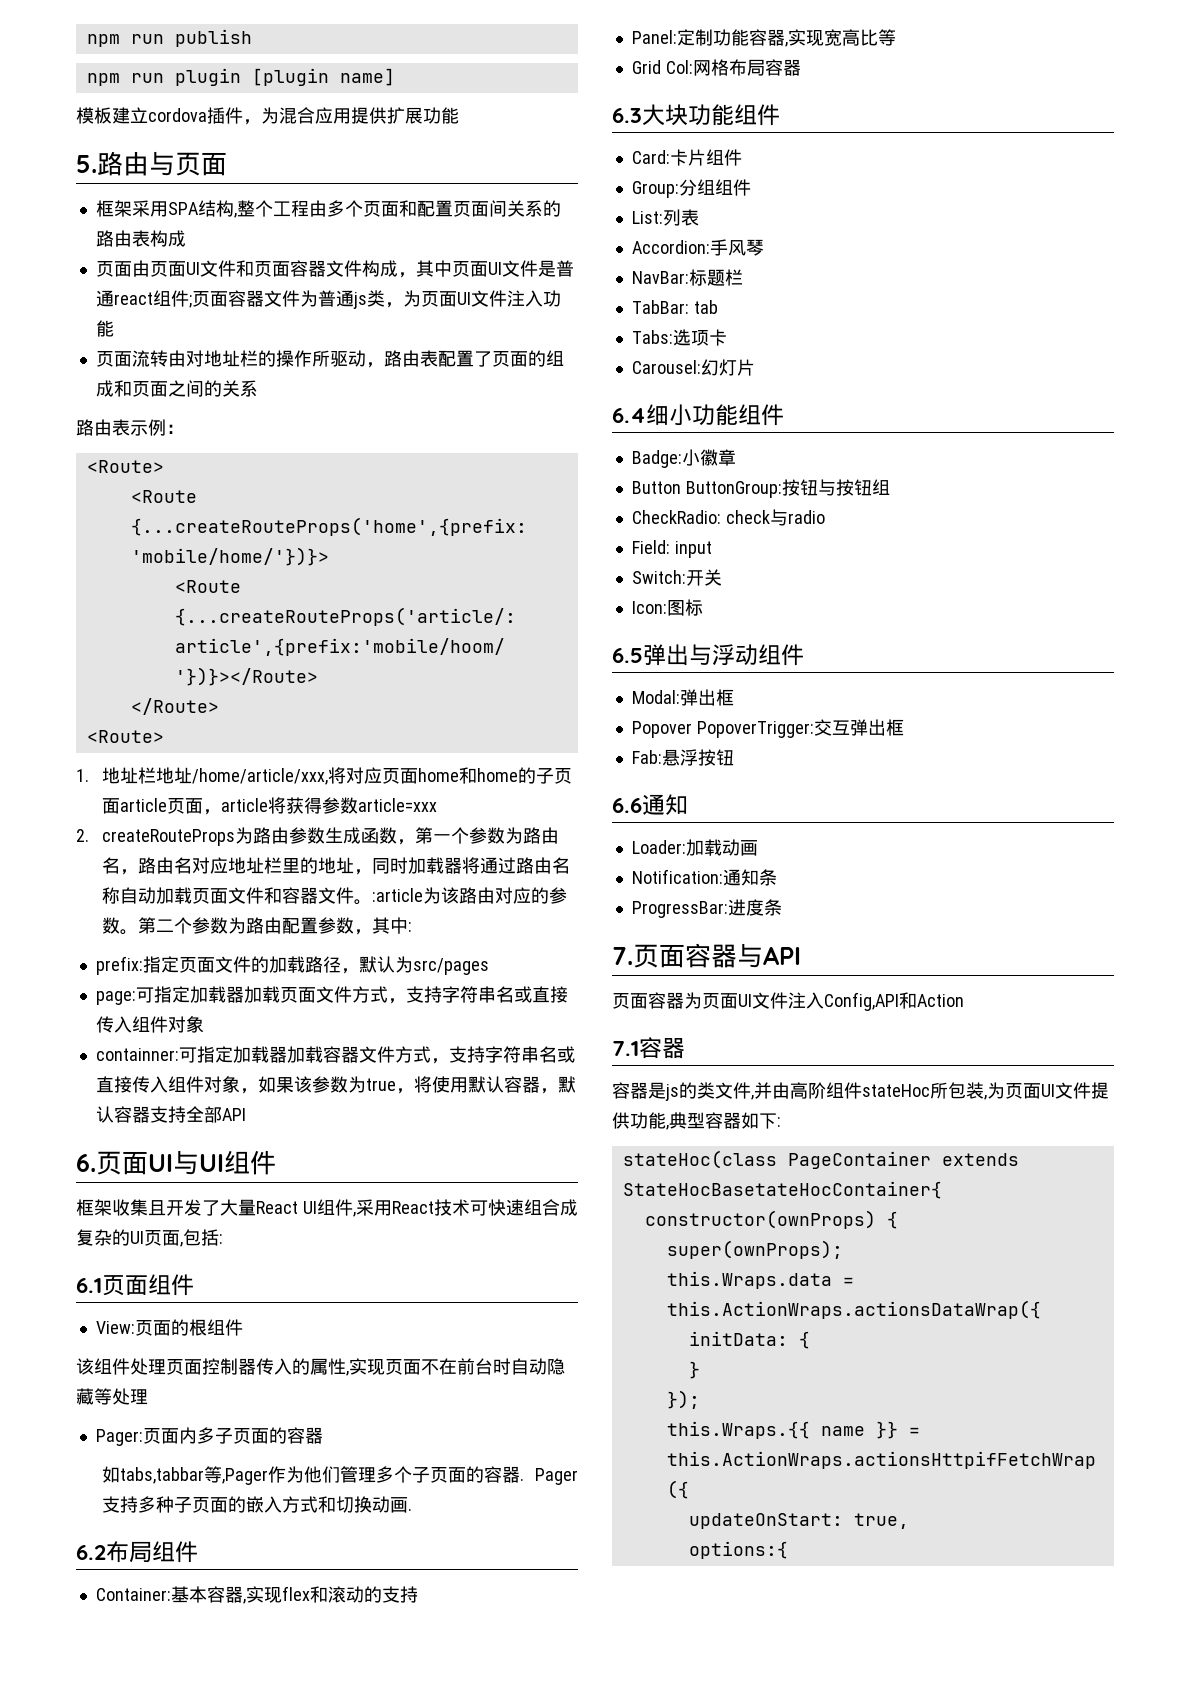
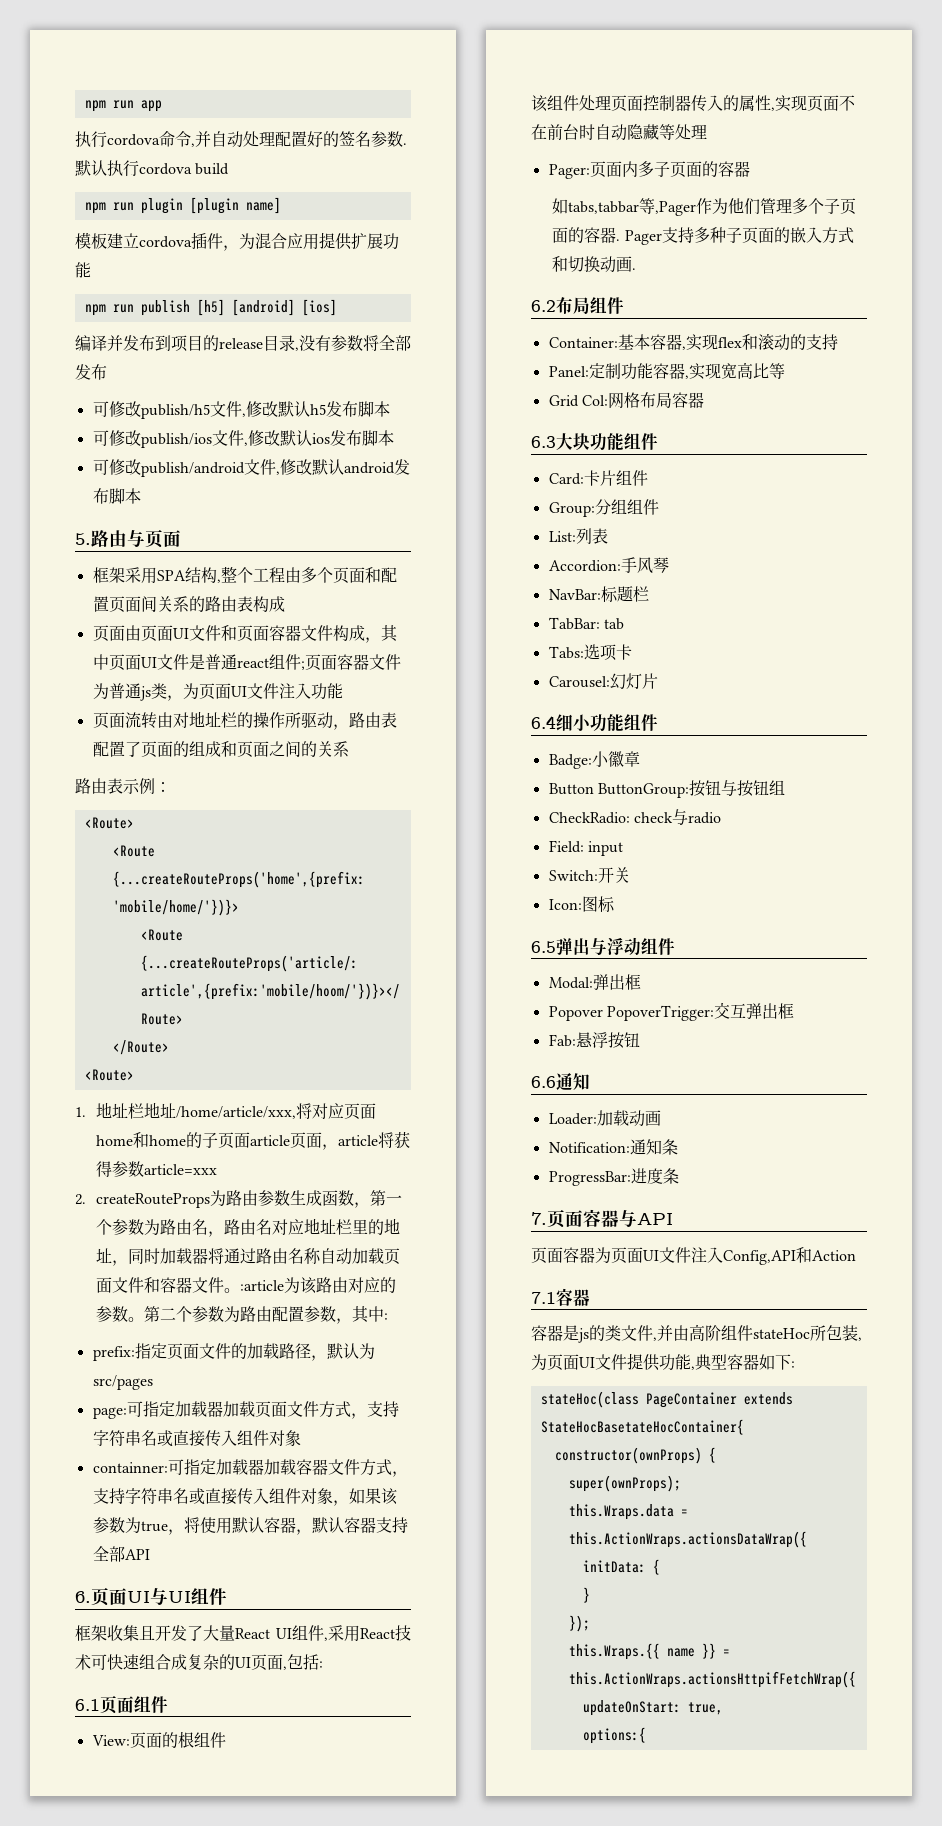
- npm run publish
+ npm run app
+ 执行cordova命令,并自动处理配置好的签名参数.默认执行cordova build
+ npm run publish [h5] [android] [ios]
+ 编译并发布到项目的release目录,没有参数将全部发布
+ 可修改publish/h5文件,修改默认h5发布脚本
+ 可修改publish/ios文件,修改默认ios发布脚本
+ 可修改publish/android文件,修改默认android发布脚本

